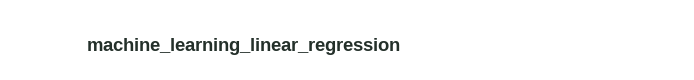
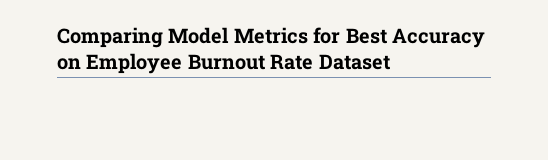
- machine_learning_linear_regression
+ Comparing Model Metrics for Best Accuracy on Employee Burnout Rate Dataset

